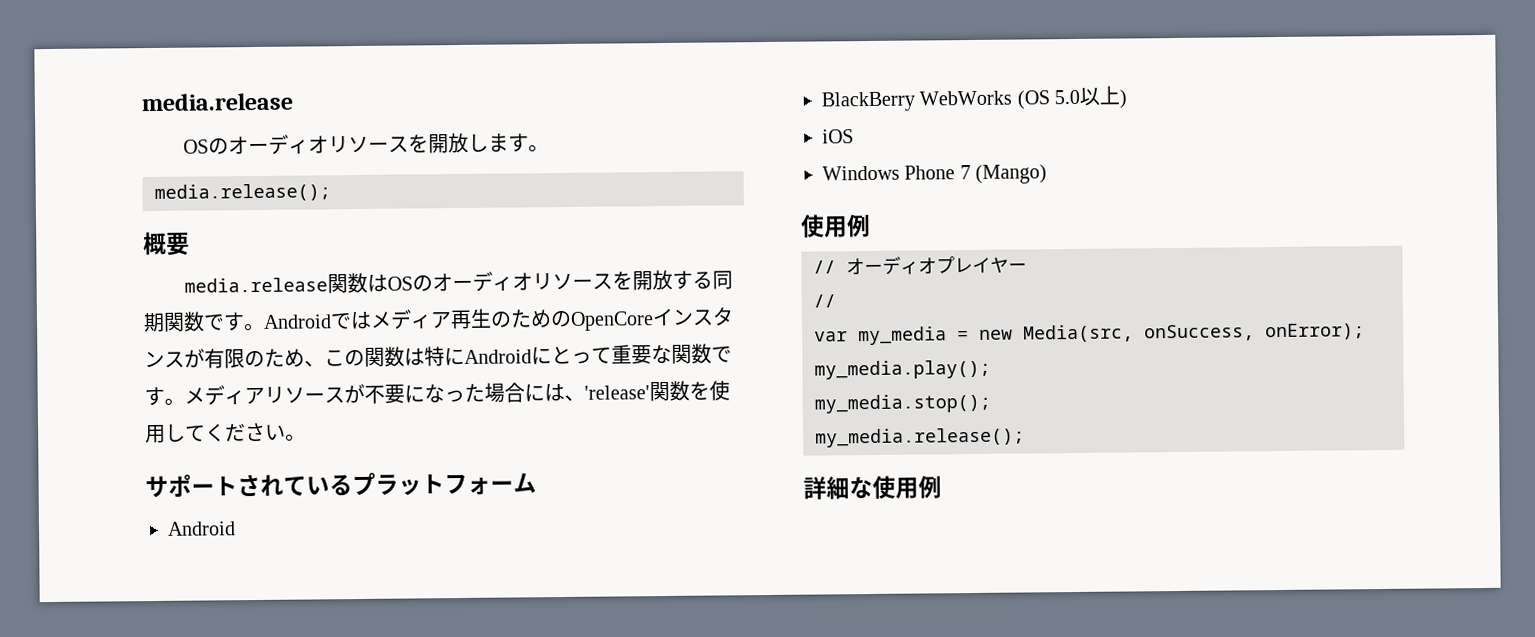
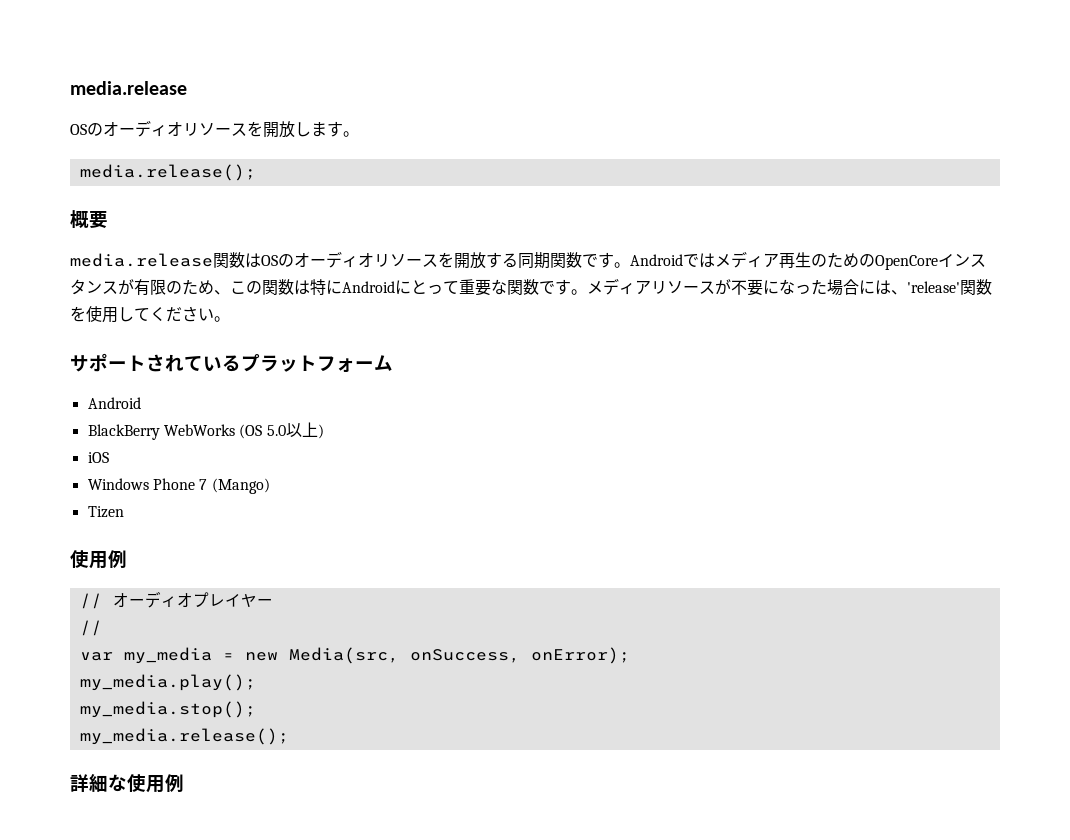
+ Tizen

